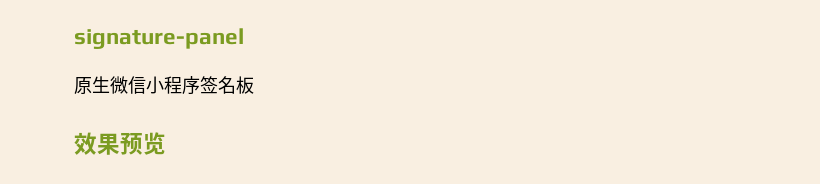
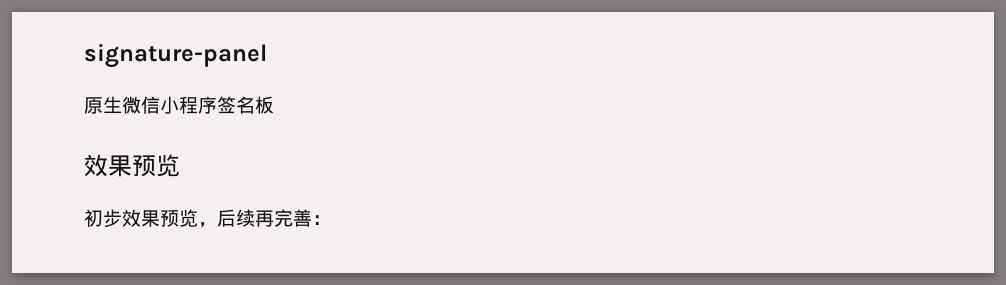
+ 初步效果预览，后续再完善：

